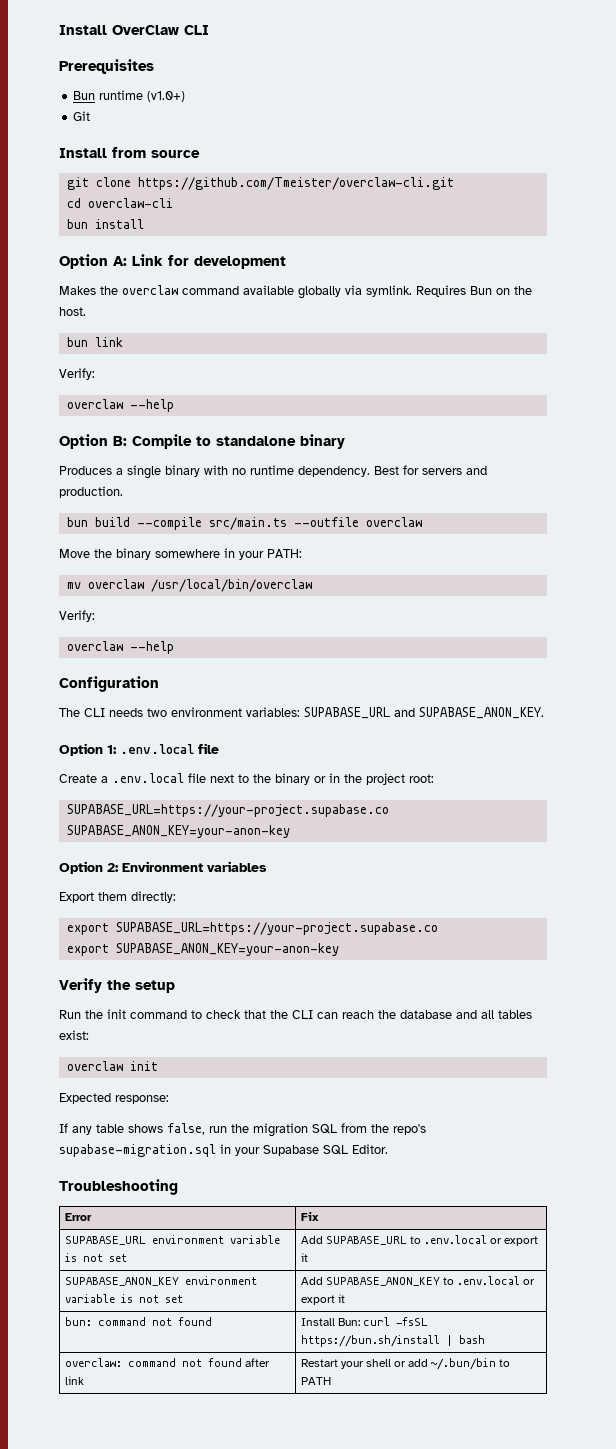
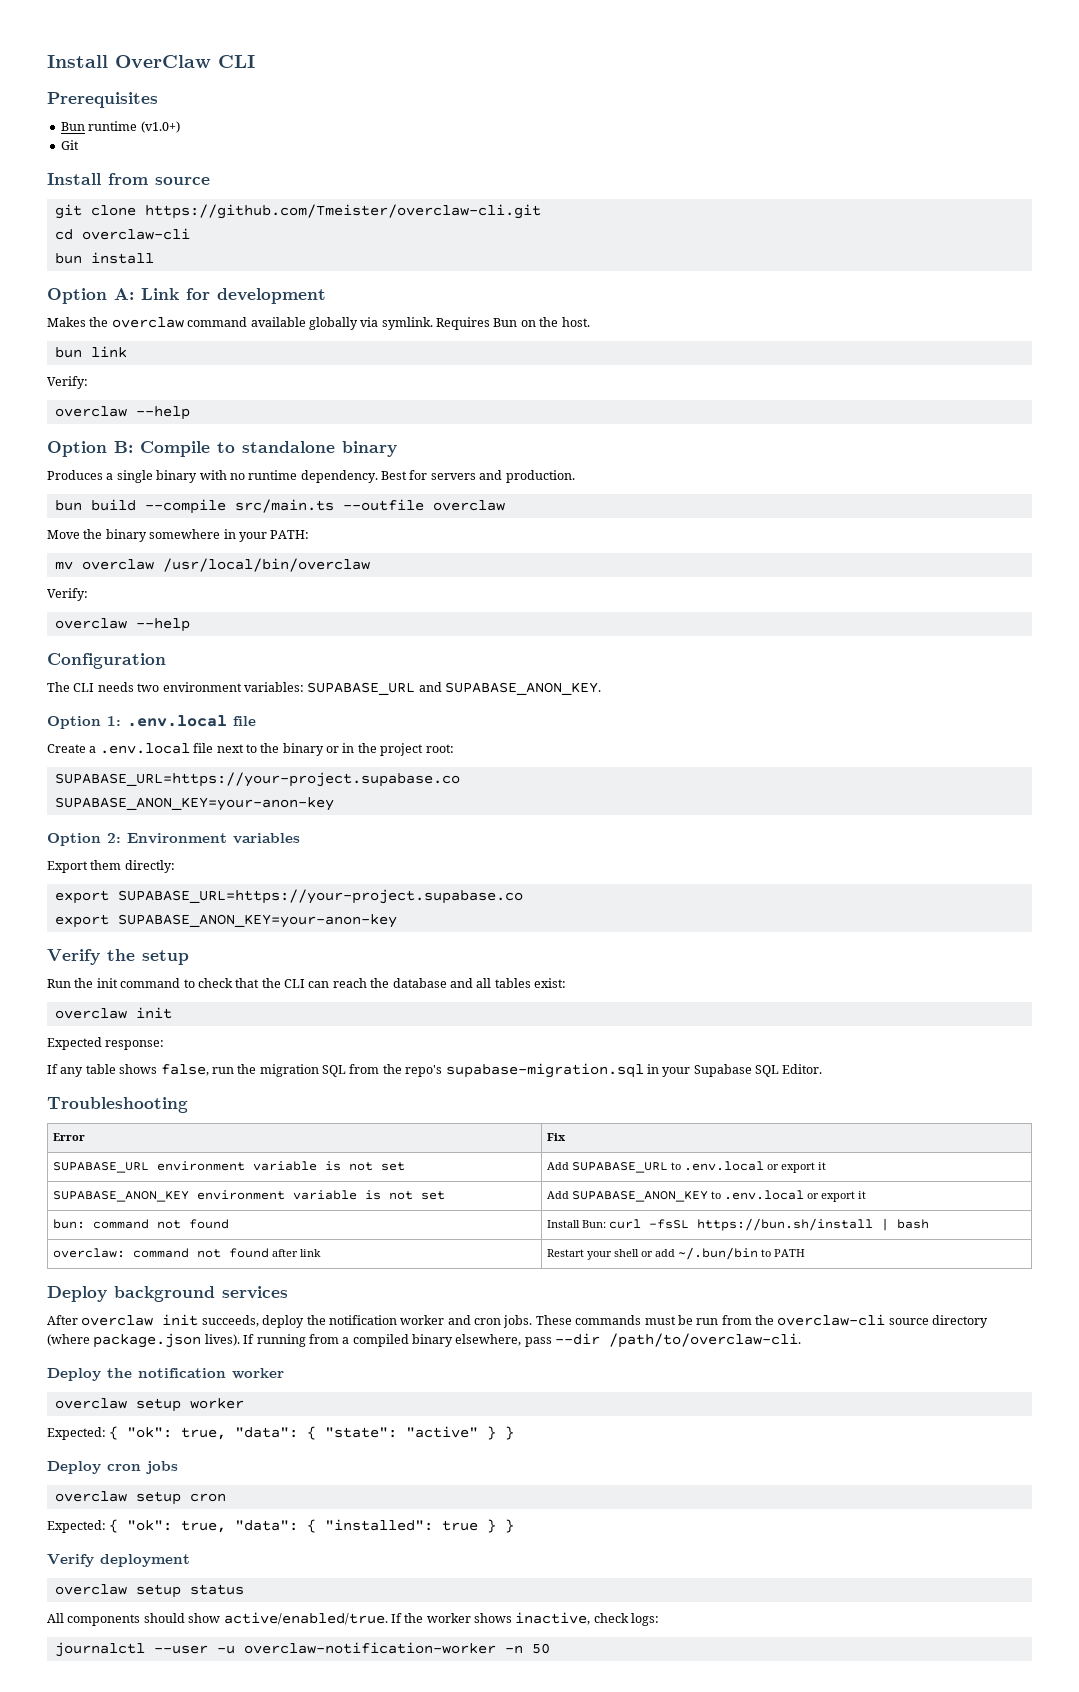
+ Deploy background services
+ After overclaw init succeeds, deploy the notification worker and cron jobs. These commands must be run from the overclaw-cli source directory (where package.json lives). If running from a compiled binary elsewhere, pass --dir /path/to/overclaw-cli.
+ Deploy the notification worker
+ overclaw setup worker
+ Expected: { "ok": true, "data": { "state": "active" } }
+ Deploy cron jobs
+ overclaw setup cron
+ Expected: { "ok": true, "data": { "installed": true } }
+ Verify deployment
+ overclaw setup status
+ All components should show active/enabled/true. If the worker shows inactive, check logs:
+ journalctl --user -u overclaw-notification-worker -n 50

